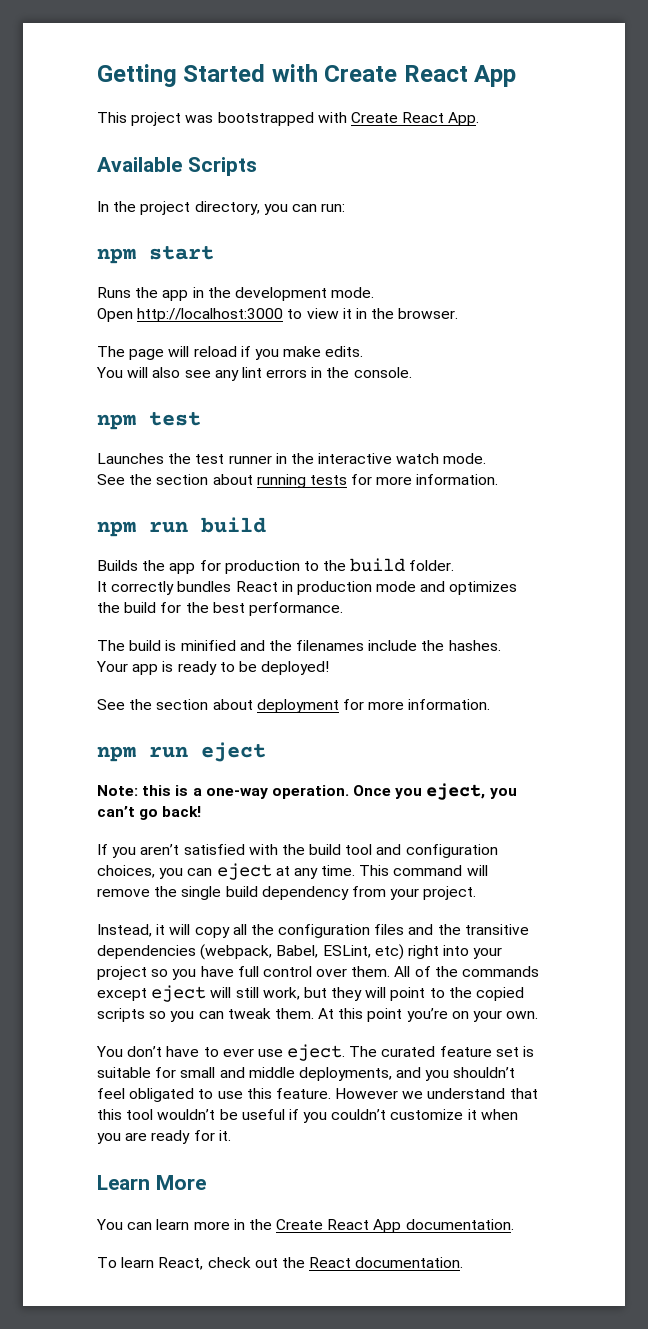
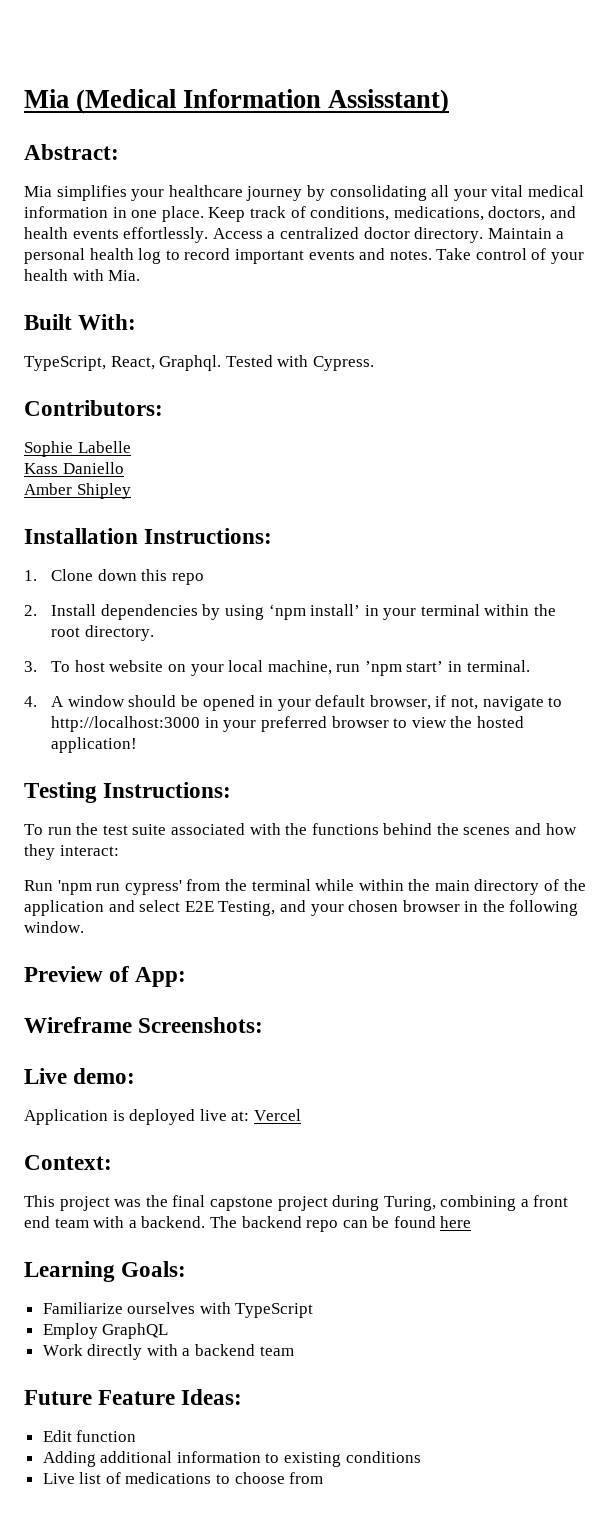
- Getting Started with Create React App
- This project was bootstrapped with Create React App.
- Available Scripts
- In the project directory, you can run:
- npm start
- Runs the app in the development mode.
- Open http://localhost:3000 to view it in the browser.
- The page will reload if you make edits.
- You will also see any lint errors in the console.
- npm test
- Launches the test runner in the interactive watch mode.
- See the section about running tests for more information.
- npm run build
- Builds the app for production to the build folder.
- It correctly bundles React in production mode and optimizes the build for the best performance.
- The build is minified and the filenames include the hashes.
- Your app is ready to be deployed!
- See the section about deployment for more information.
- npm run eject
- Note: this is a one-way operation. Once you eject, you can’t go back!
- If you aren’t satisfied with the build tool and configuration choices, you can eject at any time. This command will remove the single build dependency from your project.
- Instead, it will copy all the configuration files and the transitive dependencies (webpack, Babel, ESLint, etc) right into your project so you have full control over them. All of the commands except eject will still work, but they will point to the copied scripts so you can tweak them. At this point you’re on your own.
- You don’t have to ever use eject. The curated feature set is suitable for small and middle deployments, and you shouldn’t feel obligated to use this feature. However we understand that this tool wouldn’t be useful if you couldn’t customize it when you are ready for it.
- Learn More
- You can learn more in the Create React App documentation.
- To learn React, check out the React documentation.
+ Mia (Medical Information Assisstant)
+ Abstract:
+ Mia simplifies your healthcare journey by consolidating all your vital medical information in one place. Keep track of conditions, medications, doctors, and health events effortlessly. Access a centralized doctor directory. Maintain a personal health log to record important events and notes. Take control of your health with Mia.
+ Built With:
+ TypeScript, React, Graphql. Tested with Cypress.
+ Contributors:
+ Sophie Labelle
+ Kass Daniello
+ Amber Shipley
+ Installation Instructions:
+ 1. Clone down this repo
+ 2. Install dependencies by using ‘npm install’ in your terminal within the root directory.
+ 3. To host website on your local machine, run ’npm start’ in terminal.
+ 4. A window should be opened in your default browser, if not, navigate to http://localhost:3000 in your preferred browser to view the hosted application!
+ Testing Instructions:
+ To run the test suite associated with the functions behind the scenes and how they interact:
+ Run 'npm run cypress' from the terminal while within the main directory of the application and select E2E Testing, and your chosen browser in the following window.
+ Preview of App:
+ Wireframe Screenshots:
+ Live demo:
+ Application is deployed live at: Vercel
+ Context:
+ This project was the final capstone project during Turing, combining a front end team with a backend. The backend repo can be found here
+ Learning Goals:
+ Familiarize ourselves with TypeScript
+ Employ GraphQL
+ Work directly with a backend team
+ Future Feature Ideas:
+ Edit function
+ Adding additional information to existing conditions
+ Live list of medications to choose from

